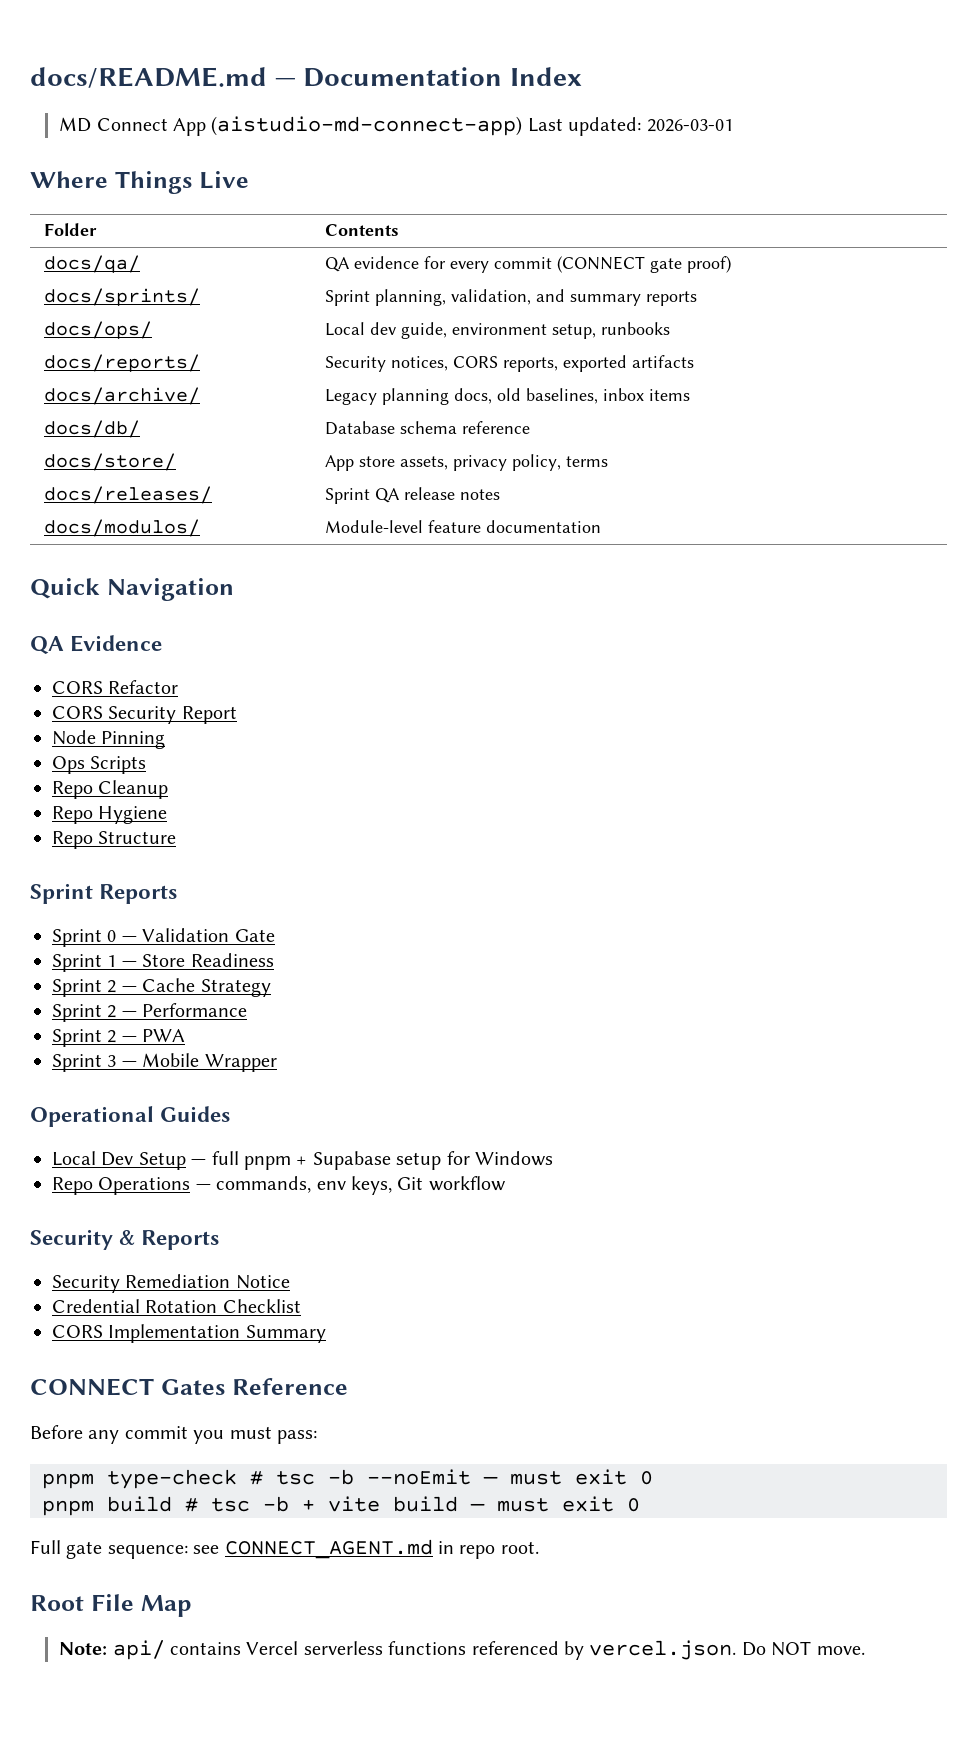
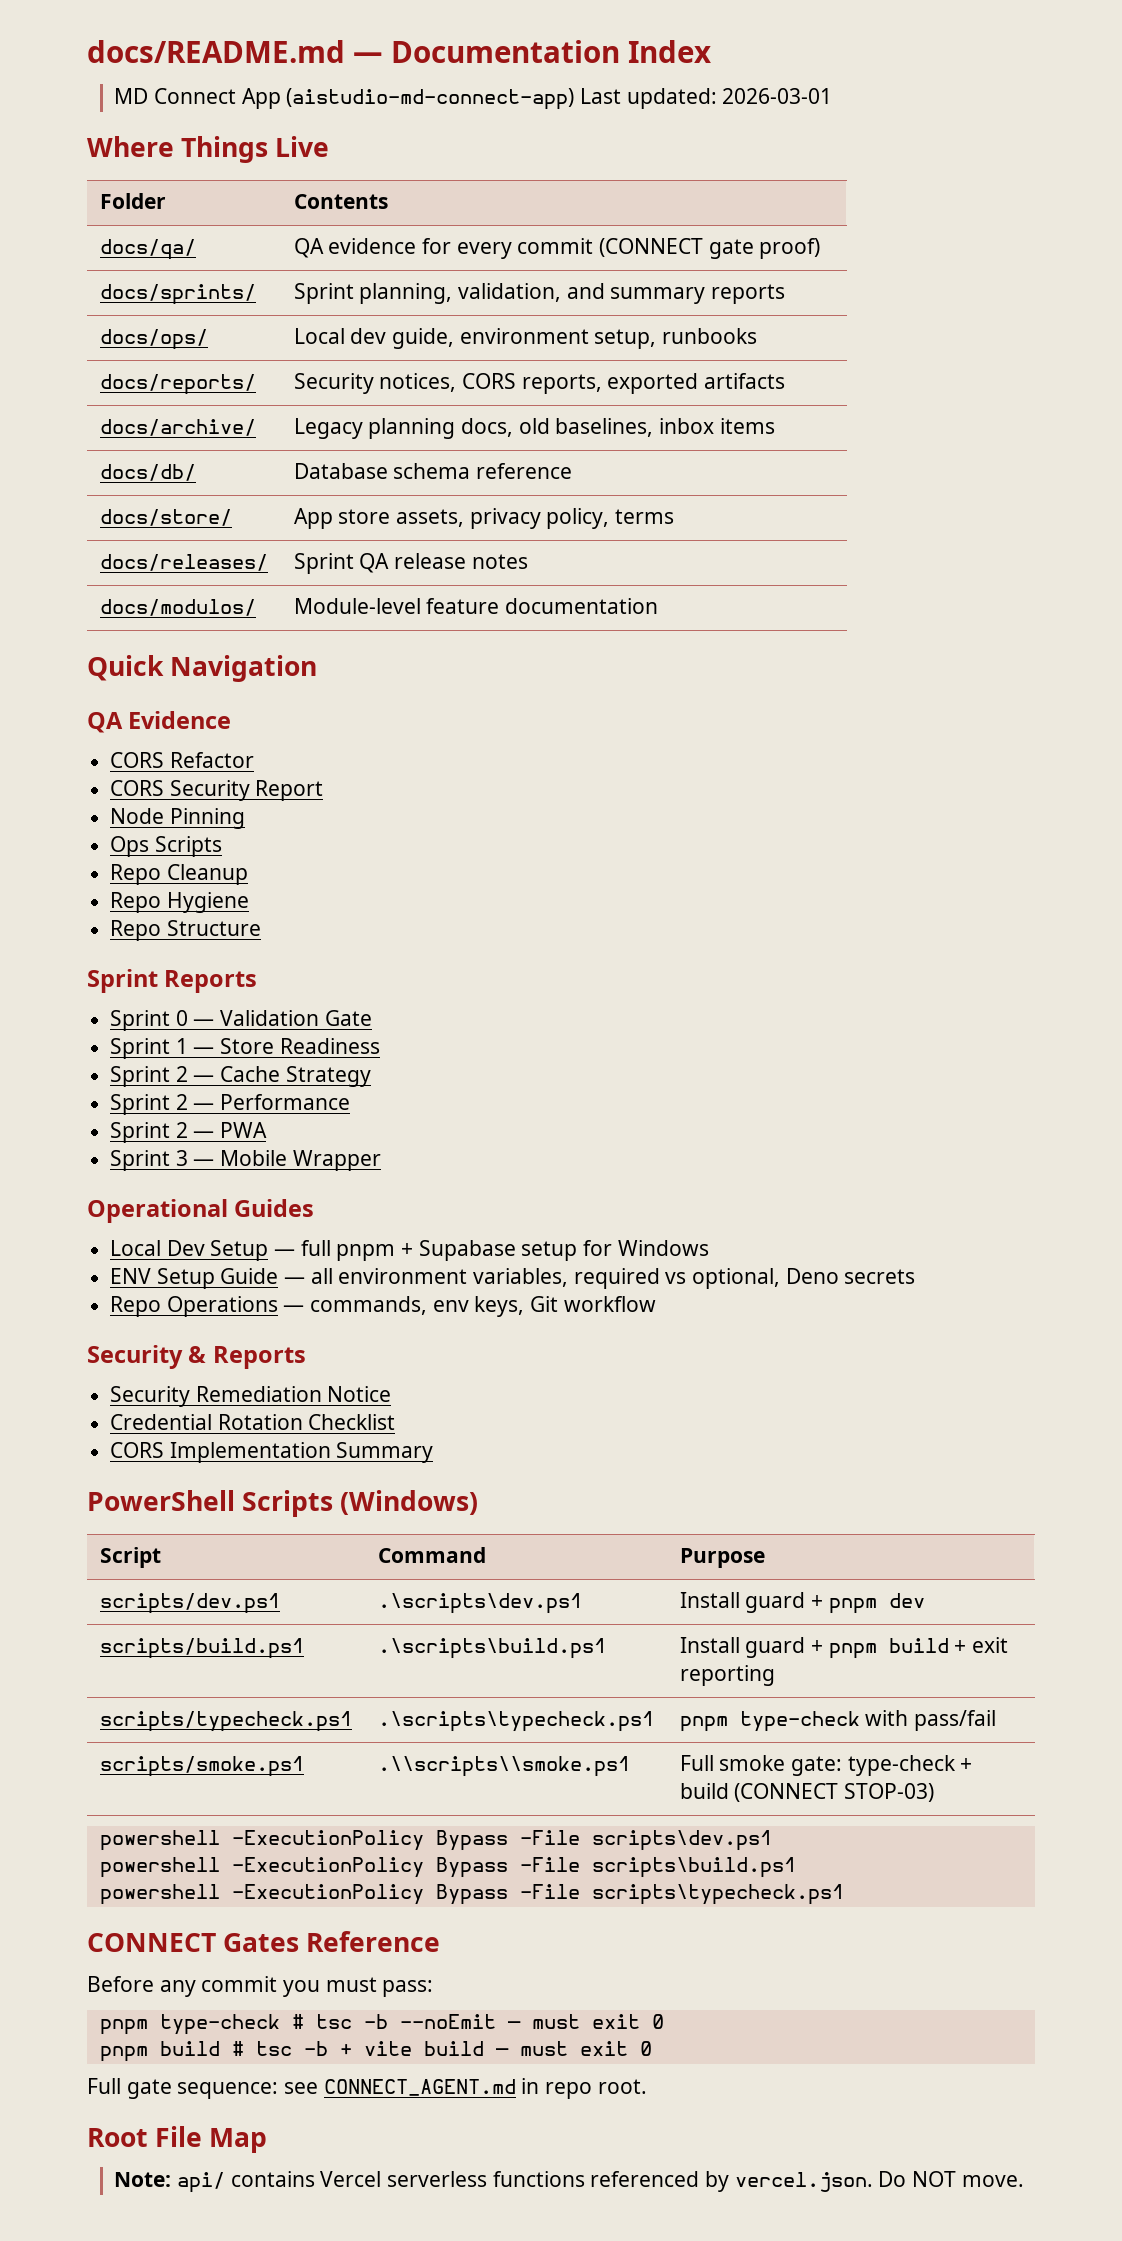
+ ENV Setup Guide — all environment variables, required vs optional, Deno secrets
+ PowerShell Scripts (Windows)
+ Script | Command | Purpose
+ scripts/dev.ps1 | .\scripts\dev.ps1 | Install guard + pnpm dev
+ scripts/build.ps1 | .\scripts\build.ps1 | Install guard + pnpm build + exit reporting
+ scripts/typecheck.ps1 | .\scripts\typecheck.ps1 | pnpm type-check with pass/fail
+ scripts/smoke.ps1 | .\\scripts\\smoke.ps1 | Full smoke gate: type-check + build (CONNECT STOP-03)
+ powershell -ExecutionPolicy Bypass -File scripts\dev.ps1
+ powershell -ExecutionPolicy Bypass -File scripts\build.ps1
+ powershell -ExecutionPolicy Bypass -File scripts\typecheck.ps1

